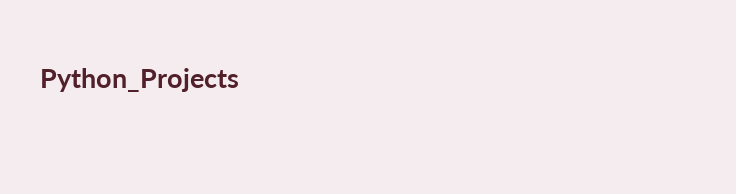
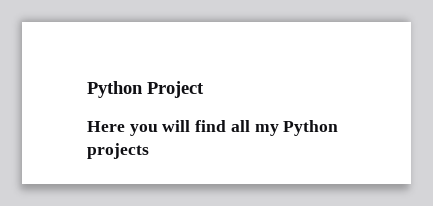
- Python_Projects
+ Python Project
+ Here you will find all my Python projects

